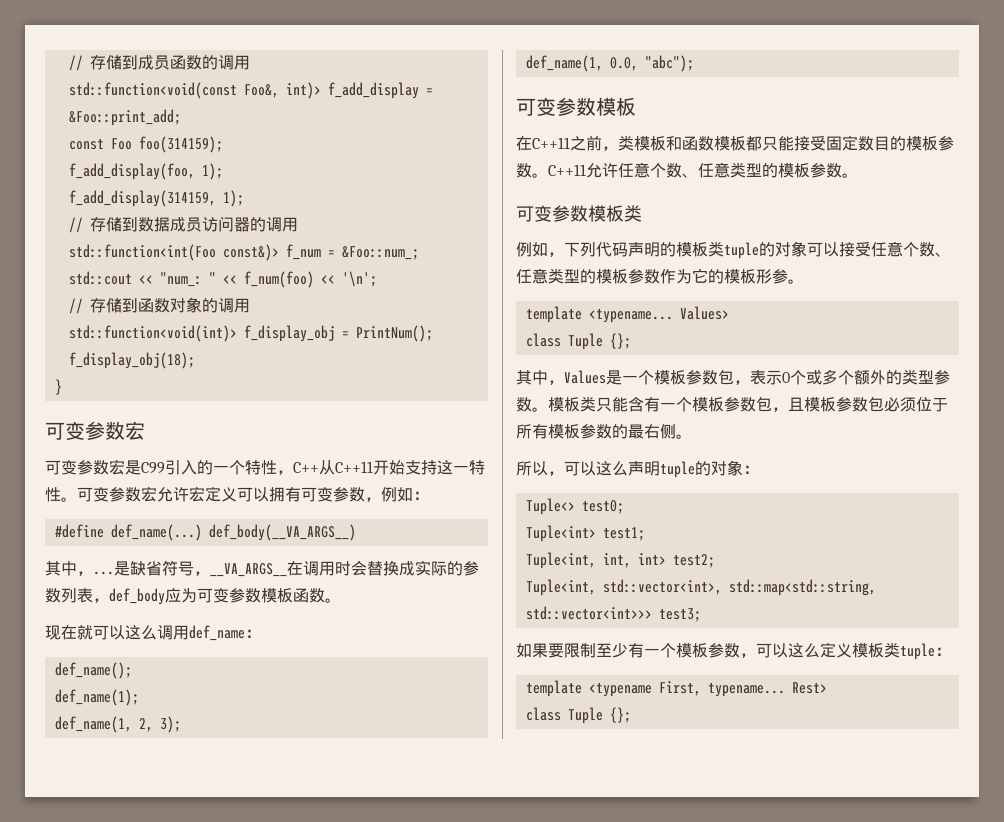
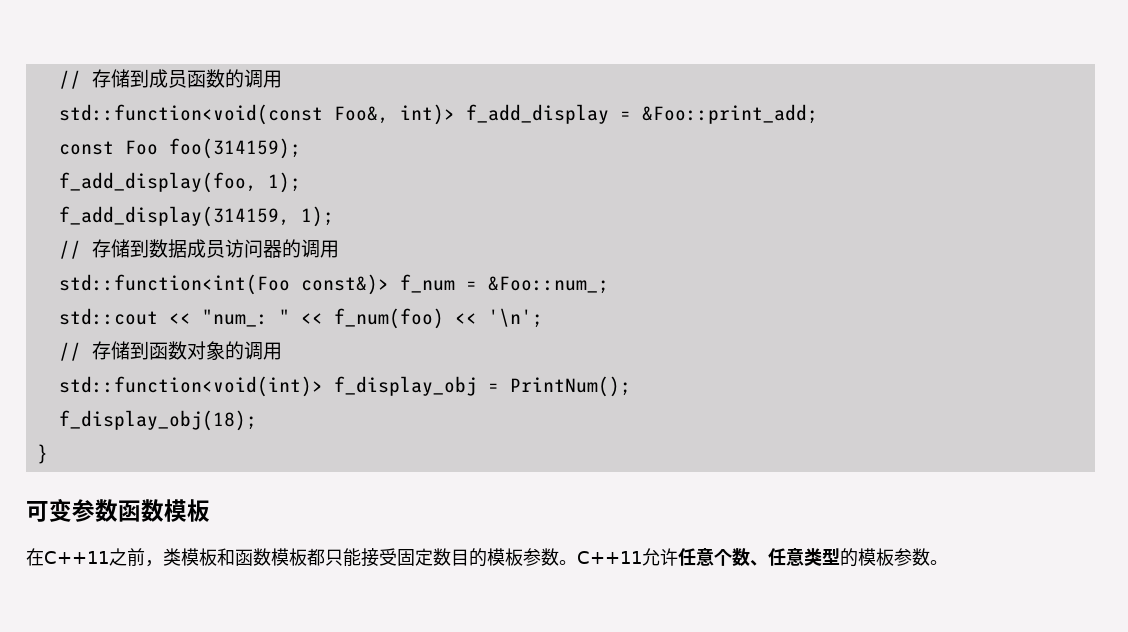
  }
- 可变参数宏
- 可变参数宏是C99引入的一个特性，C++从C++11开始支持这一特性。可变参数宏允许宏定义可以拥有可变参数，例如：
- #define def_name(...) def_body(__VA_ARGS__)
- 其中，...是缺省符号，__VA_ARGS__在调用时会替换成实际的参数列表，def_body应为可变参数模板函数。
- 现在就可以这么调用def_name：
- def_name();
- def_name(1);
- def_name(1, 2, 3);
- def_name(1, 0.0, "abc");
- 可变参数模板
+ 可变参数函数模板
- 可变参数模板类
- 例如，下列代码声明的模板类tuple的对象可以接受任意个数、任意类型的模板参数作为它的模板形参。
- template <typename... Values>
- class Tuple {};
- 其中，Values是一个模板参数包，表示0个或多个额外的类型参数。模板类只能含有一个模板参数包，且模板参数包必须位于所有模板参数的最右侧。
- 所以，可以这么声明tuple的对象：
- Tuple<> test0;
- Tuple<int> test1;
- Tuple<int, int, int> test2;
- Tuple<int, std::vector<int>, std::map<std::string, std::vector<int>>> test3;
- 如果要限制至少有一个模板参数，可以这么定义模板类tuple：
- template <typename First, typename... Rest>
- class Tuple {};

